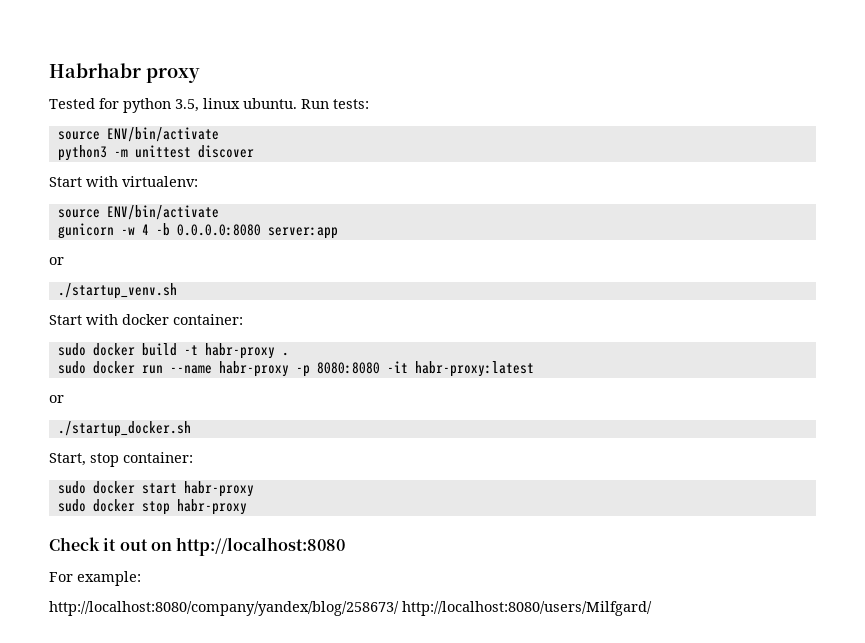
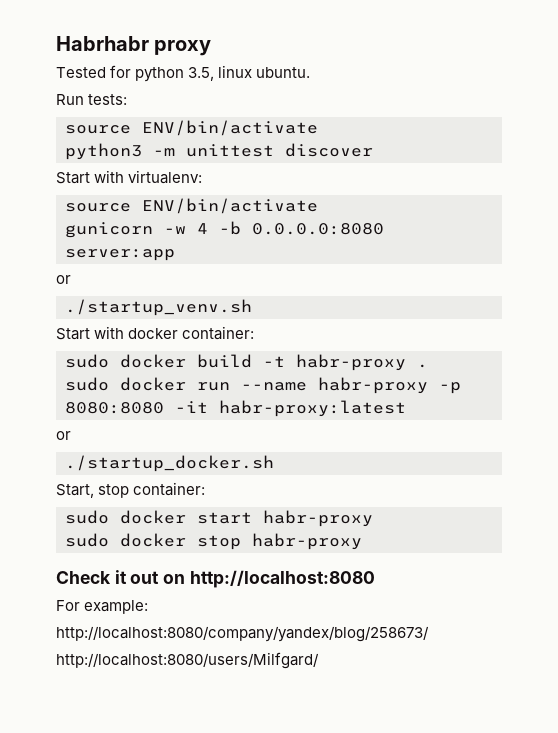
- Tested for python 3.5, linux ubuntu. Run tests:
+ Tested for python 3.5, linux ubuntu.
+ Run tests:
- http://localhost:8080/company/yandex/blog/258673/ http://localhost:8080/users/Milfgard/
+ http://localhost:8080/company/yandex/blog/258673/
+ http://localhost:8080/users/Milfgard/

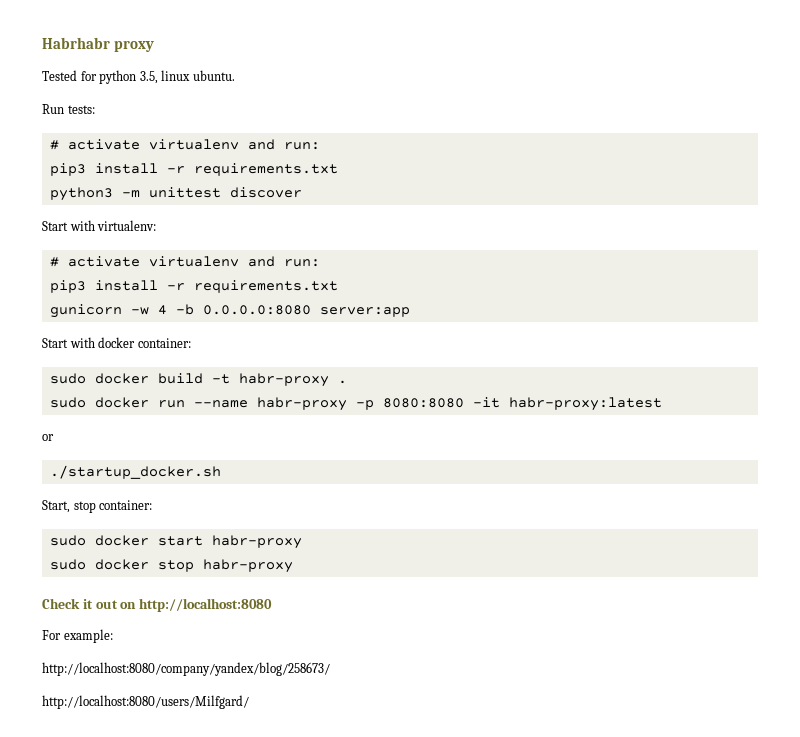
  Run tests:
- source ENV/bin/activate
+ # activate virtualenv and run:
+ pip3 install -r requirements.txt
  Start with virtualenv:
- source ENV/bin/activate
+ # activate virtualenv and run:
+ pip3 install -r requirements.txt
  gunicorn -w 4 -b 0.0.0.0:8080 server:app
- or
- ./startup_venv.sh

